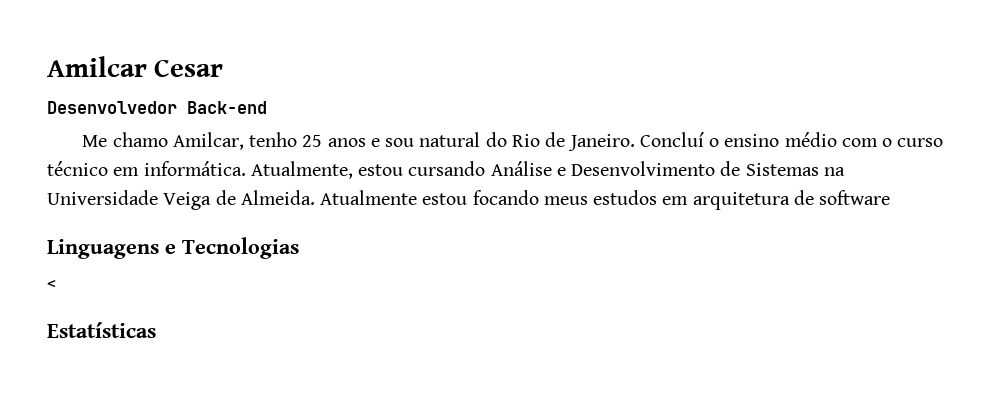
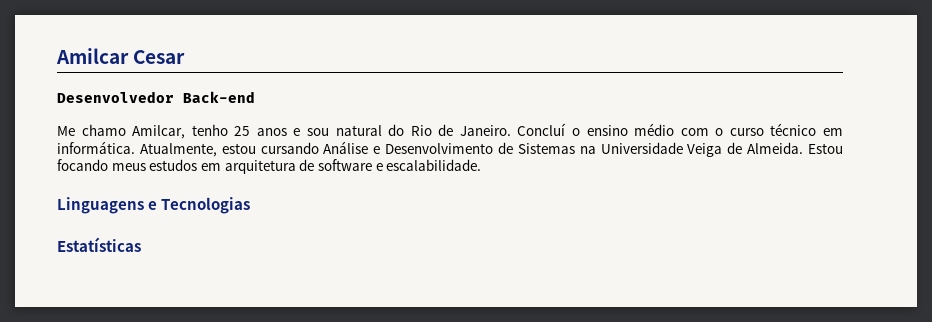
- Atualmente estou focando meus estudos em arquitetura de software
+ Estou focando meus estudos em arquitetura de software e escalabilidade.
- <

